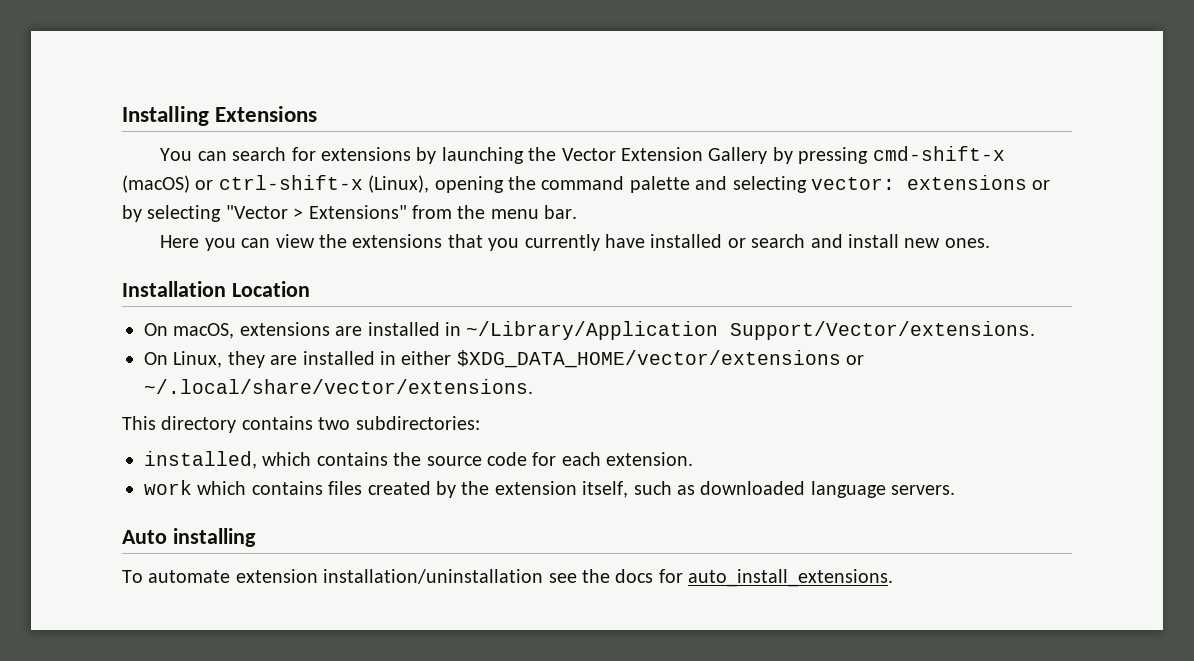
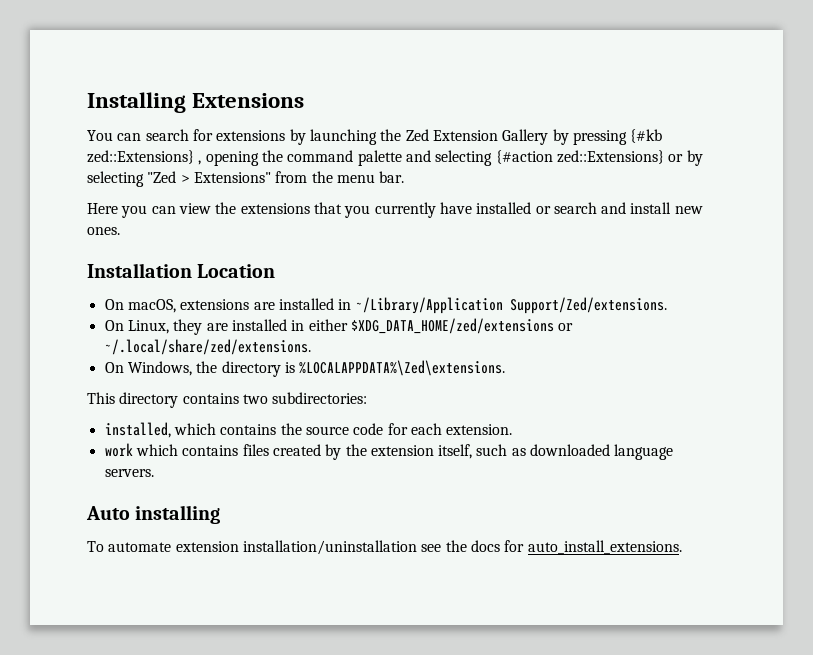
- You can search for extensions by launching the Vector Extension Gallery by pressing cmd-shift-x (macOS) or ctrl-shift-x (Linux), opening the command palette and selecting vector: extensions or by selecting "Vector > Extensions" from the menu bar.
+ You can search for extensions by launching the Zed Extension Gallery by pressing {#kb zed::Extensions} , opening the command palette and selecting {#action zed::Extensions} or by selecting "Zed > Extensions" from the menu bar.
- On macOS, extensions are installed in ~/Library/Application Support/Vector/extensions.
+ On macOS, extensions are installed in ~/Library/Application Support/Zed/extensions.
- On Linux, they are installed in either $XDG_DATA_HOME/vector/extensions or ~/.local/share/vector/extensions.
+ On Linux, they are installed in either $XDG_DATA_HOME/zed/extensions or ~/.local/share/zed/extensions.
+ On Windows, the directory is %LOCALAPPDATA%\Zed\extensions.

